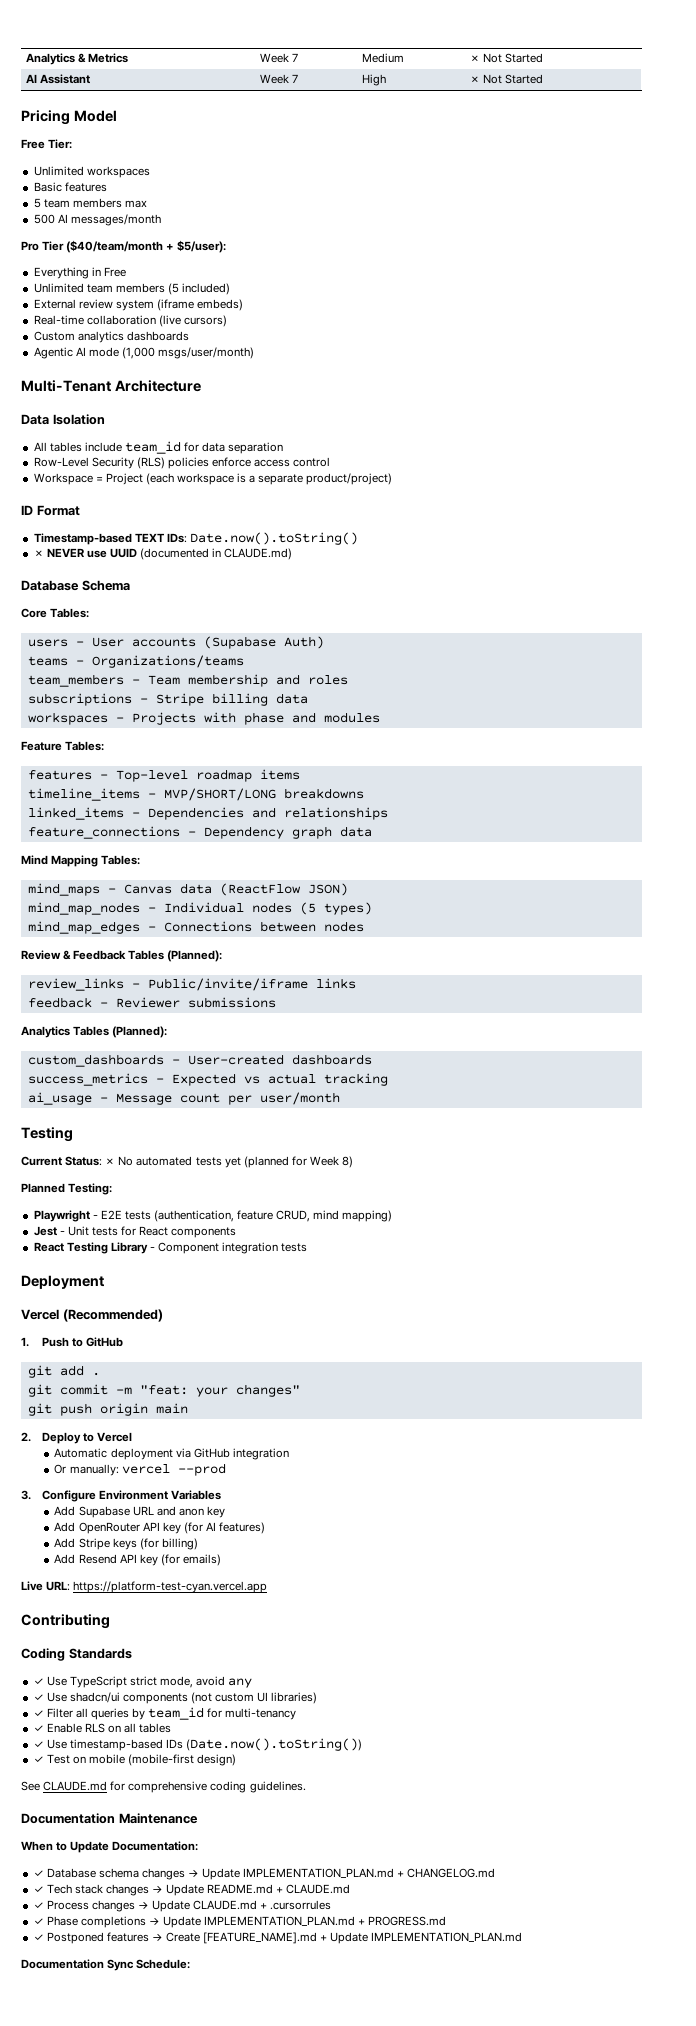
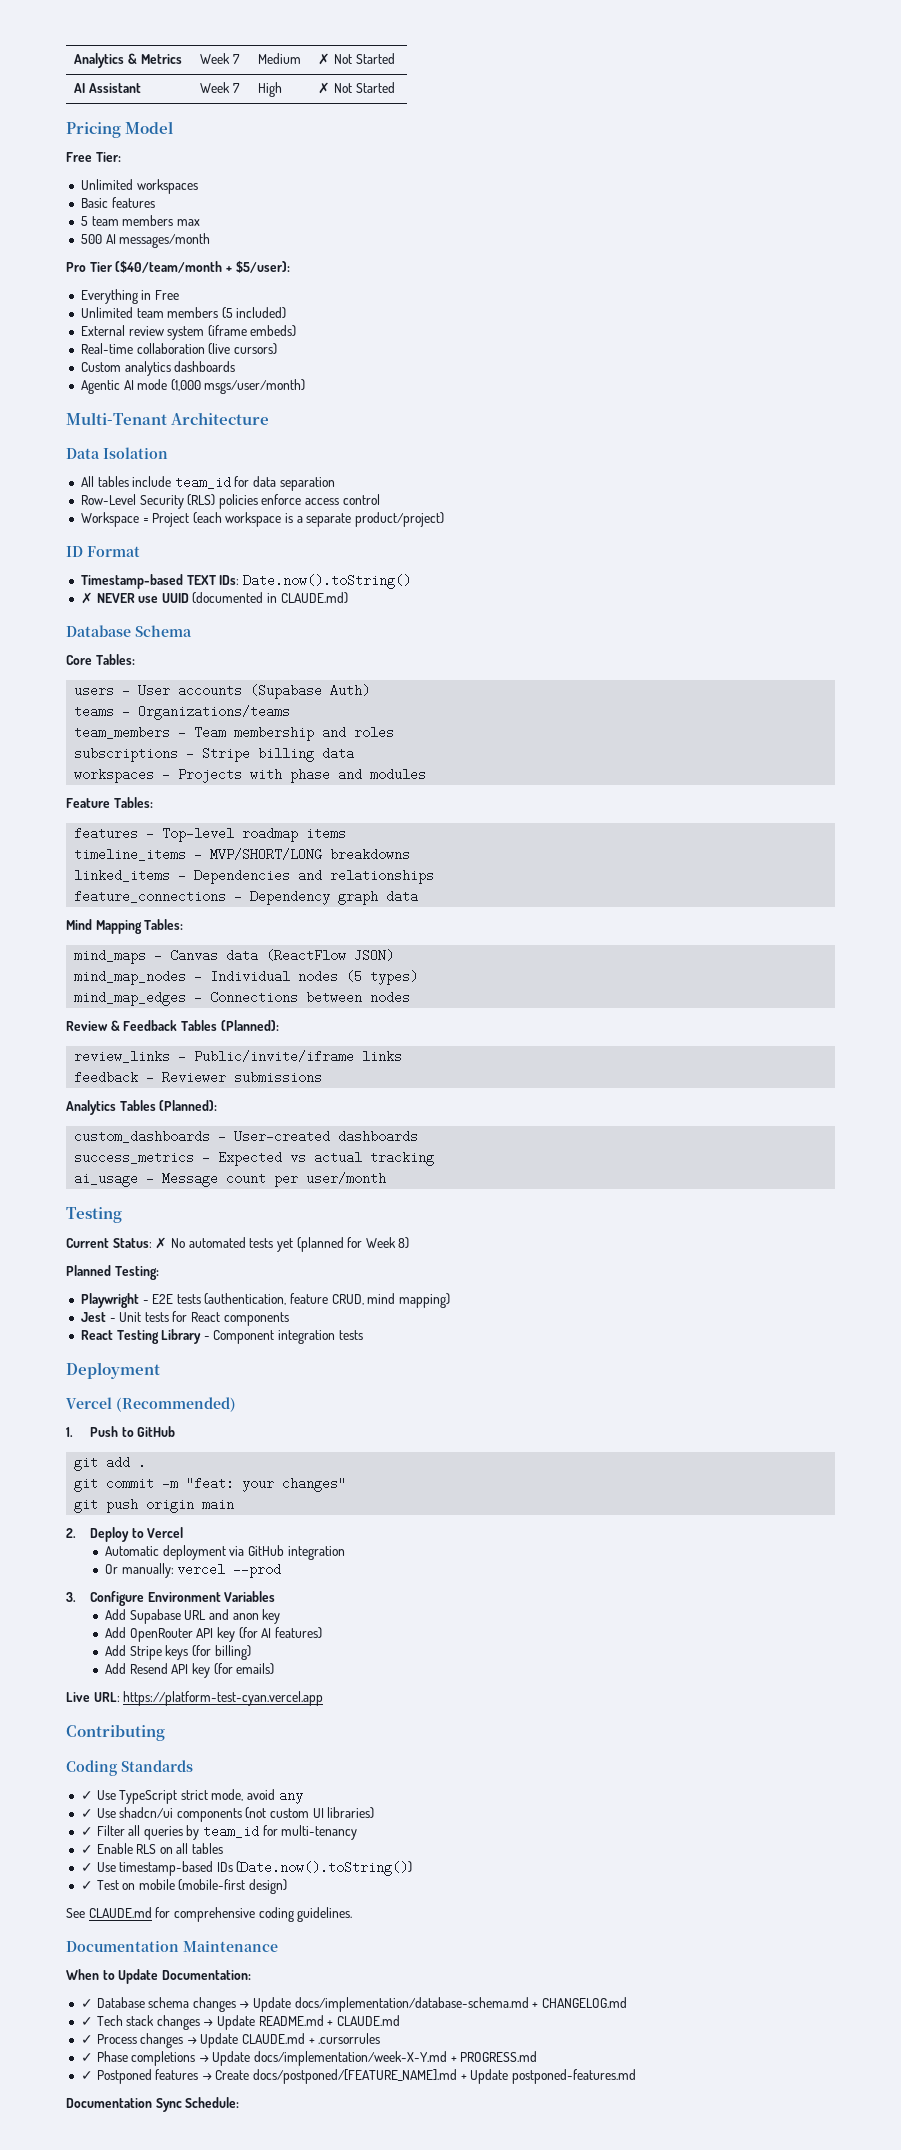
- ✓ Database schema changes → Update IMPLEMENTATION_PLAN.md + CHANGELOG.md
+ ✓ Database schema changes → Update docs/implementation/database-schema.md + CHANGELOG.md
- ✓ Phase completions → Update IMPLEMENTATION_PLAN.md + PROGRESS.md
+ ✓ Phase completions → Update docs/implementation/week-X-Y.md + PROGRESS.md
- ✓ Postponed features → Create [FEATURE_NAME].md + Update IMPLEMENTATION_PLAN.md
+ ✓ Postponed features → Create docs/postponed/[FEATURE_NAME].md + Update postponed-features.md

